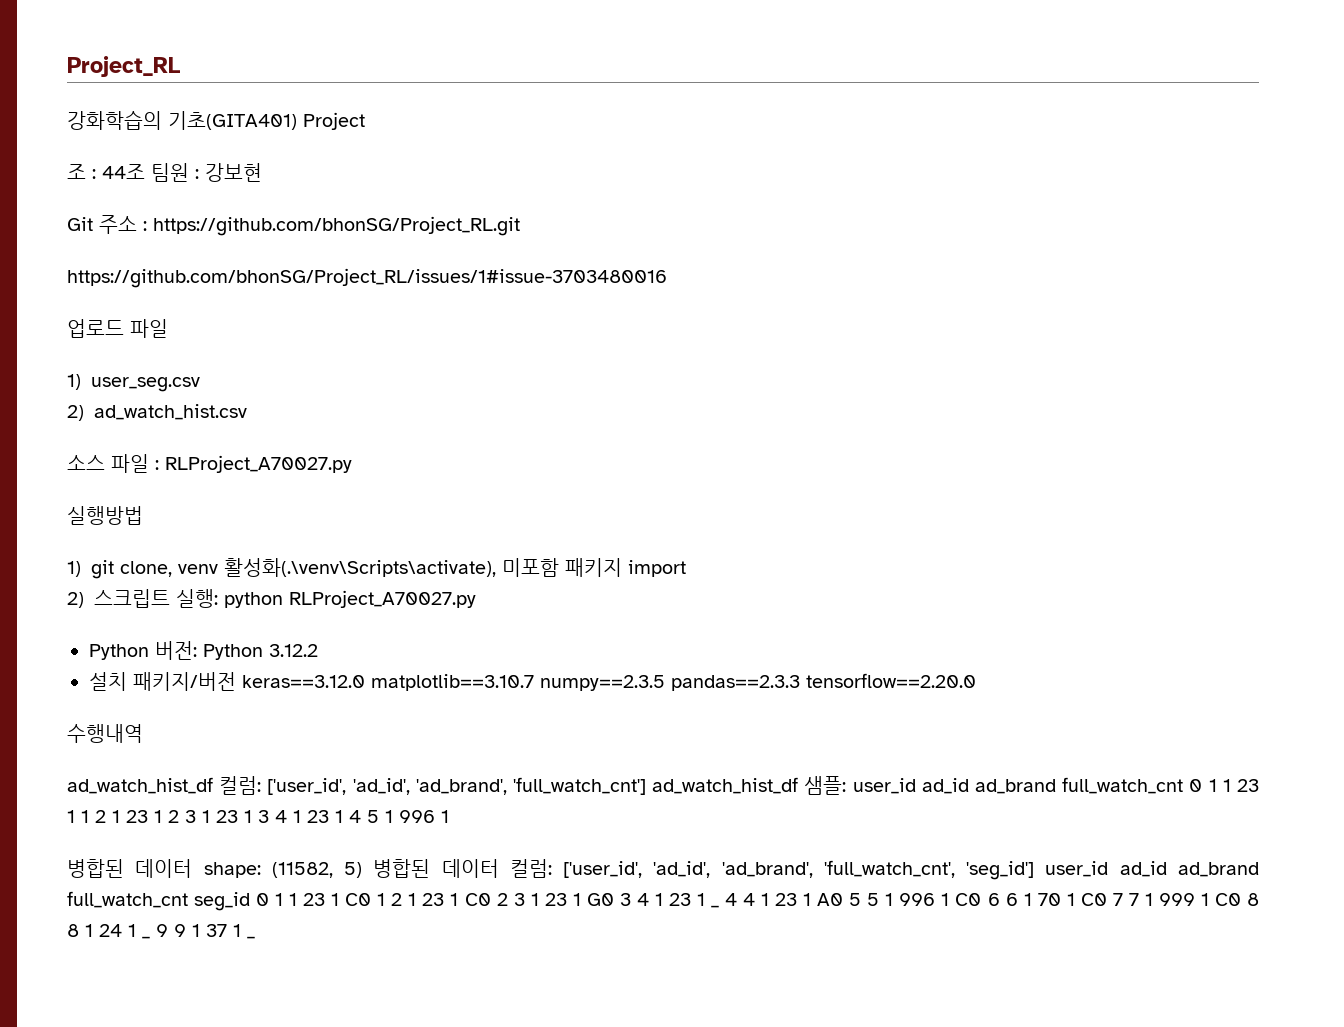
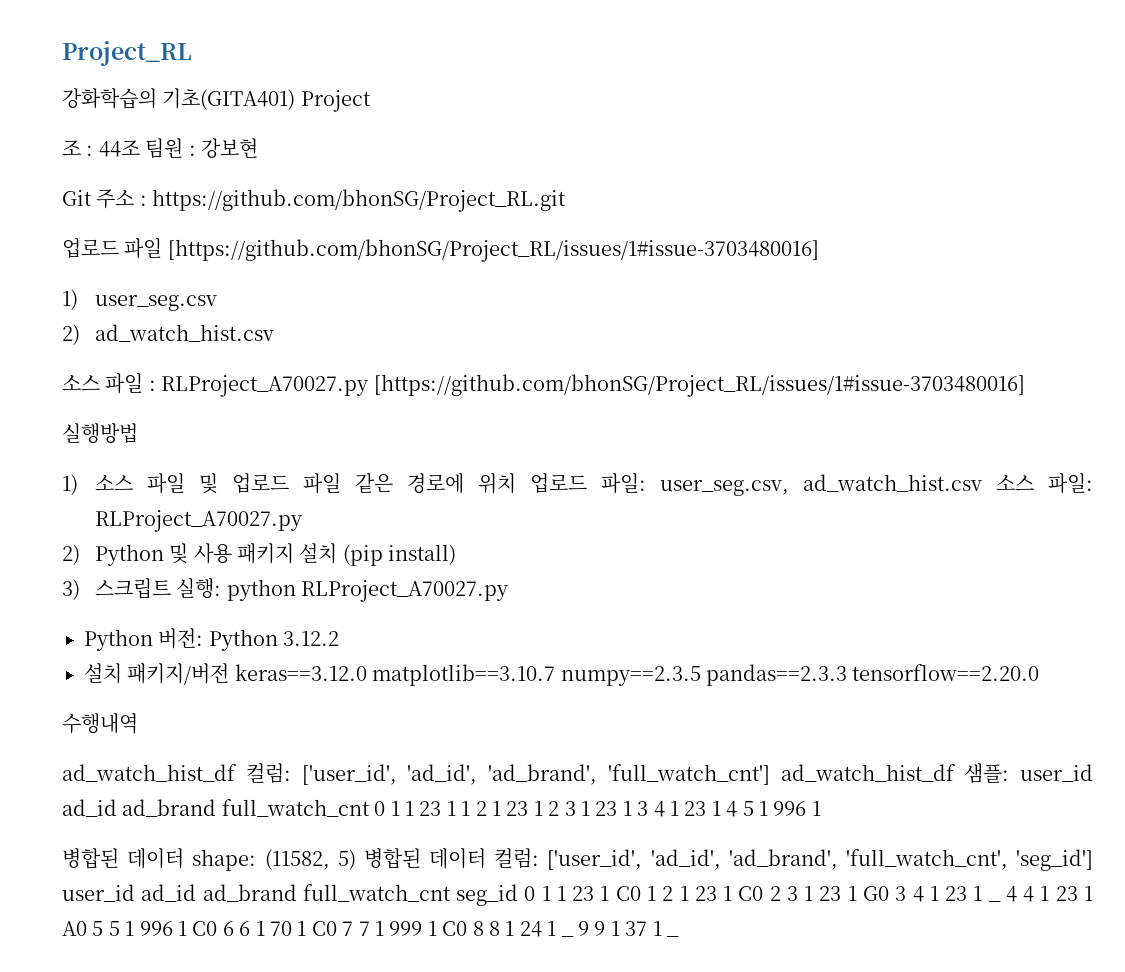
- https://github.com/bhonSG/Project_RL/issues/1#issue-3703480016
- 업로드 파일
+ 업로드 파일 [https://github.com/bhonSG/Project_RL/issues/1#issue-3703480016]
- 소스 파일 : RLProject_A70027.py
+ 소스 파일 : RLProject_A70027.py [https://github.com/bhonSG/Project_RL/issues/1#issue-3703480016]
- 1) git clone, venv 활성화(.\venv\Scripts\activate), 미포함 패키지 import
- 2) 스크립트 실행: python RLProject_A70027.py
+ 1) 소스 파일 및 업로드 파일 같은 경로에 위치 업로드 파일: user_seg.csv, ad_watch_hist.csv 소스 파일: RLProject_A70027.py
+ 2) Python 및 사용 패키지 설치 (pip install)
+ 3) 스크립트 실행: python RLProject_A70027.py

